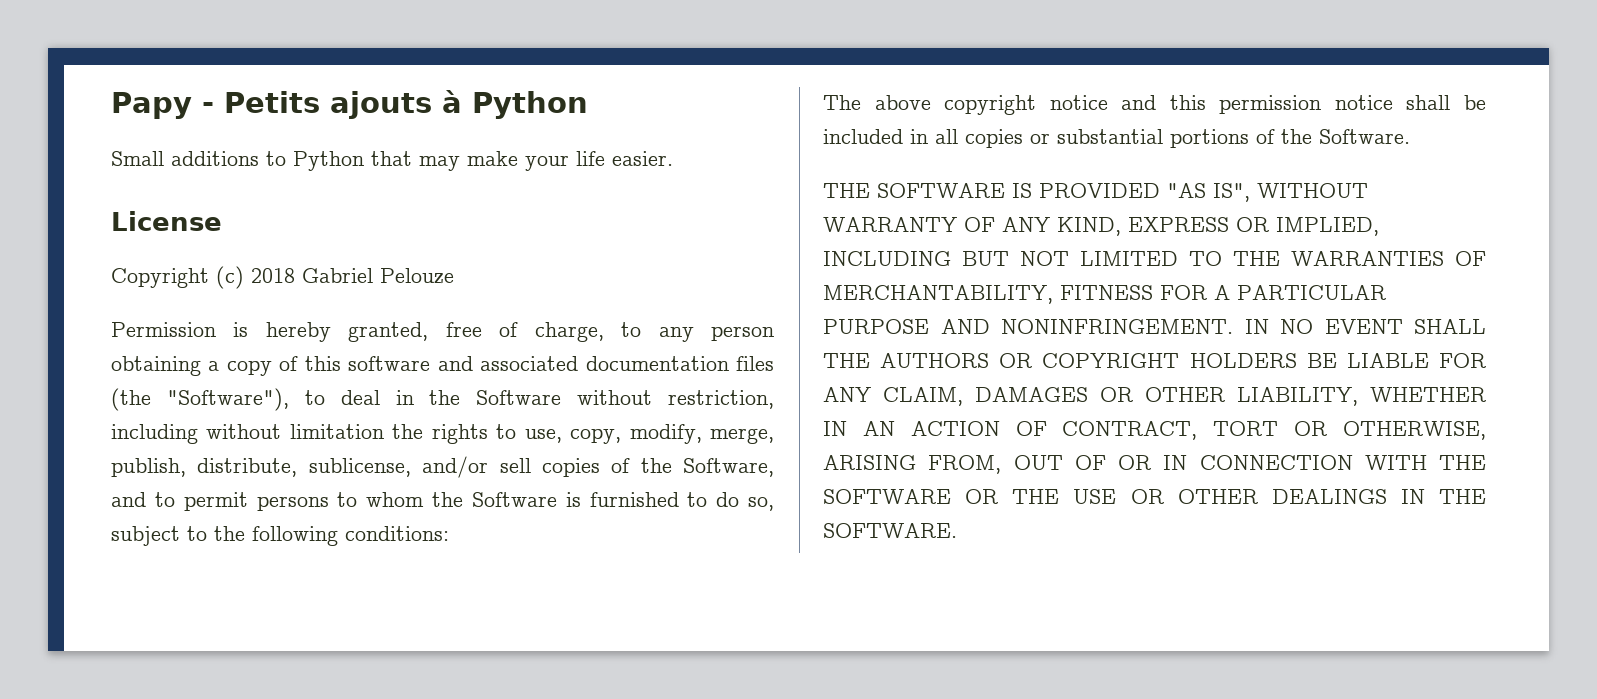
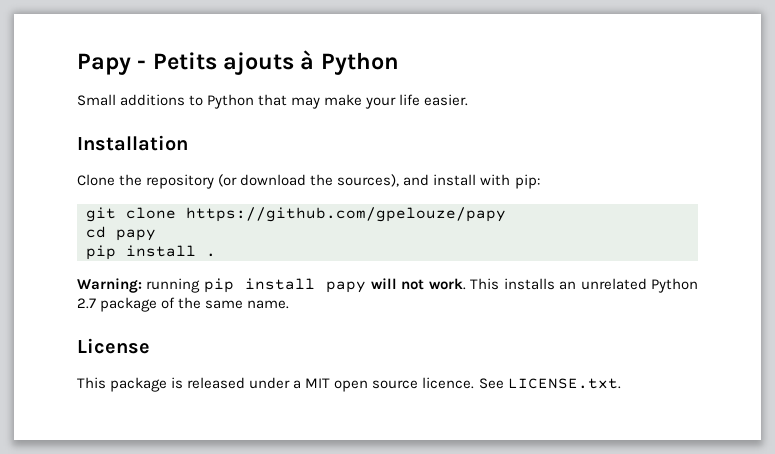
+ Installation
+ Clone the repository (or download the sources), and install with pip:
+ git clone https://github.com/gpelouze/papy
+ cd papy
+ pip install .
+ Warning: running pip install papy will not work. This installs an unrelated Python 2.7 package of the same name.
  License
- Copyright (c) 2018 Gabriel Pelouze
- Permission is hereby granted, free of charge, to any person obtaining a copy of this software and associated documentation files (the "Software"), to deal in the Software without restriction, including without limitation the rights to use, copy, modify, merge, publish, distribute, sublicense, and/or sell copies of the Software, and to permit persons to whom the Software is furnished to do so, subject to the following conditions:
- The above copyright notice and this permission notice shall be included in all copies or substantial portions of the Software.
- THE SOFTWARE IS PROVIDED "AS IS", WITHOUT WARRANTY OF ANY KIND, EXPRESS OR IMPLIED, INCLUDING BUT NOT LIMITED TO THE WARRANTIES OF MERCHANTABILITY, FITNESS FOR A PARTICULAR PURPOSE AND NONINFRINGEMENT. IN NO EVENT SHALL THE AUTHORS OR COPYRIGHT HOLDERS BE LIABLE FOR ANY CLAIM, DAMAGES OR OTHER LIABILITY, WHETHER IN AN ACTION OF CONTRACT, TORT OR OTHERWISE, ARISING FROM, OUT OF OR IN CONNECTION WITH THE SOFTWARE OR THE USE OR OTHER DEALINGS IN THE SOFTWARE.
+ This package is released under a MIT open source licence. See LICENSE.txt.

